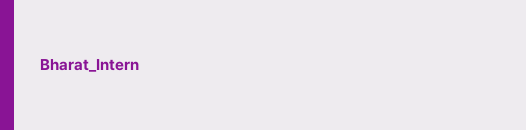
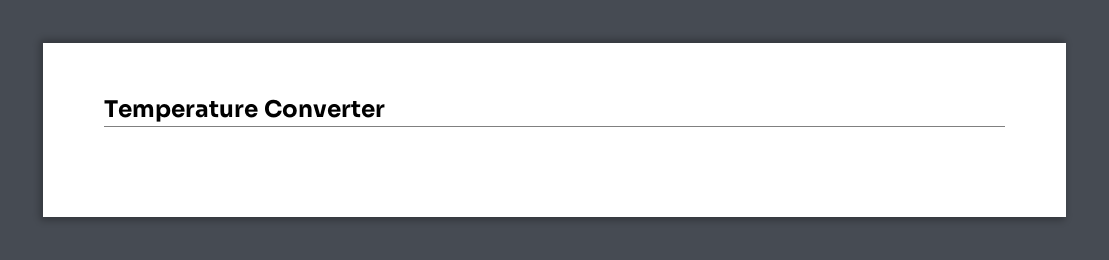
- Bharat_Intern
+ Temperature Converter

